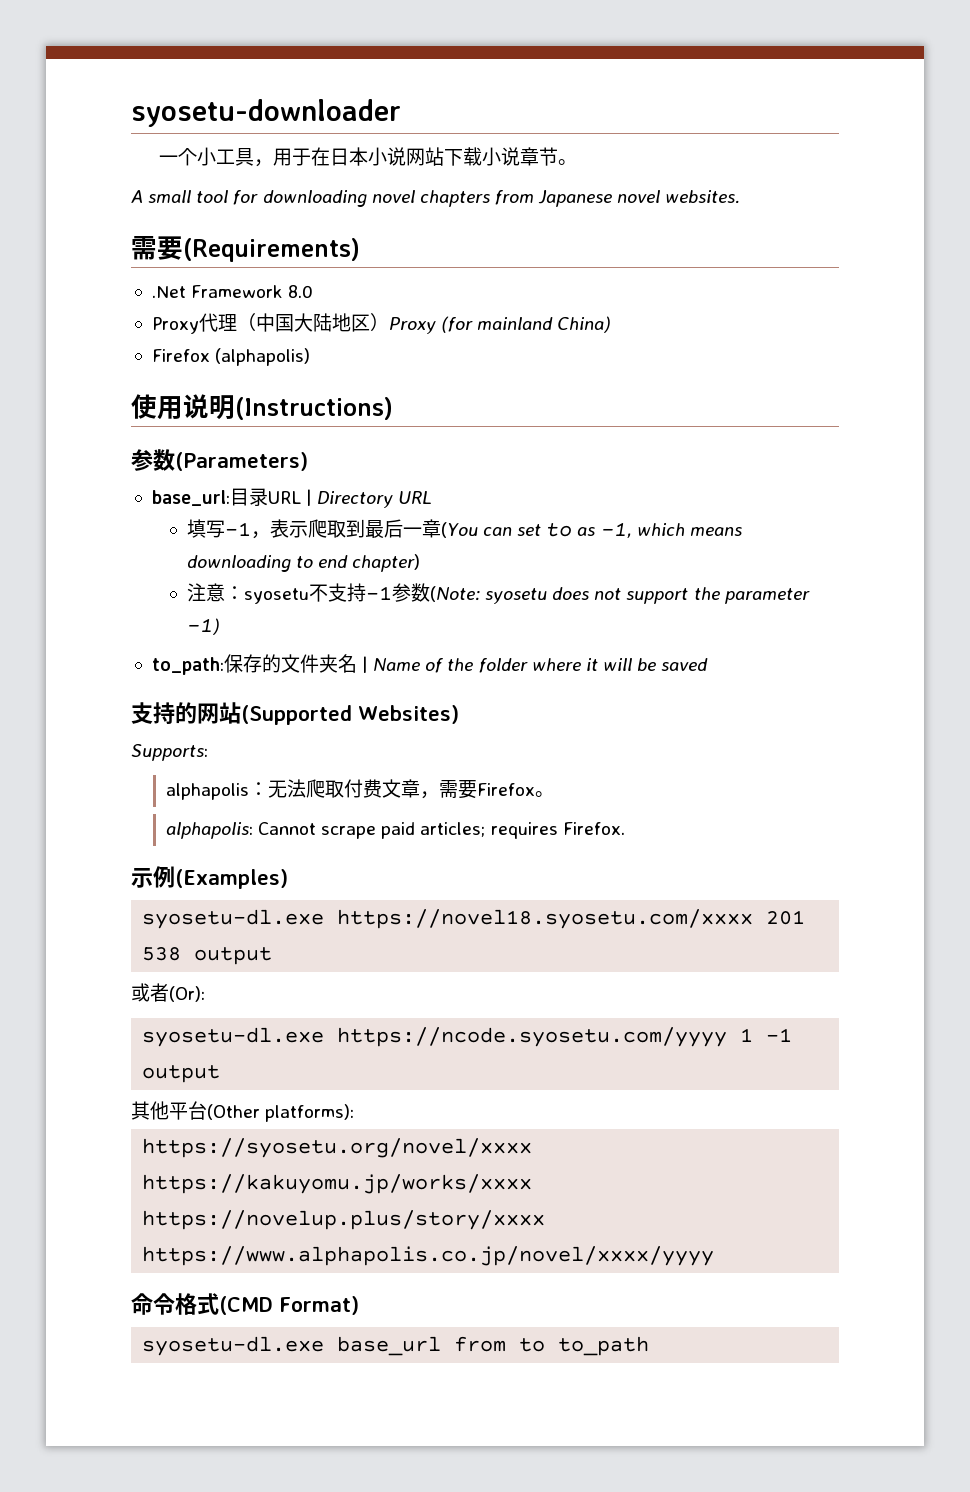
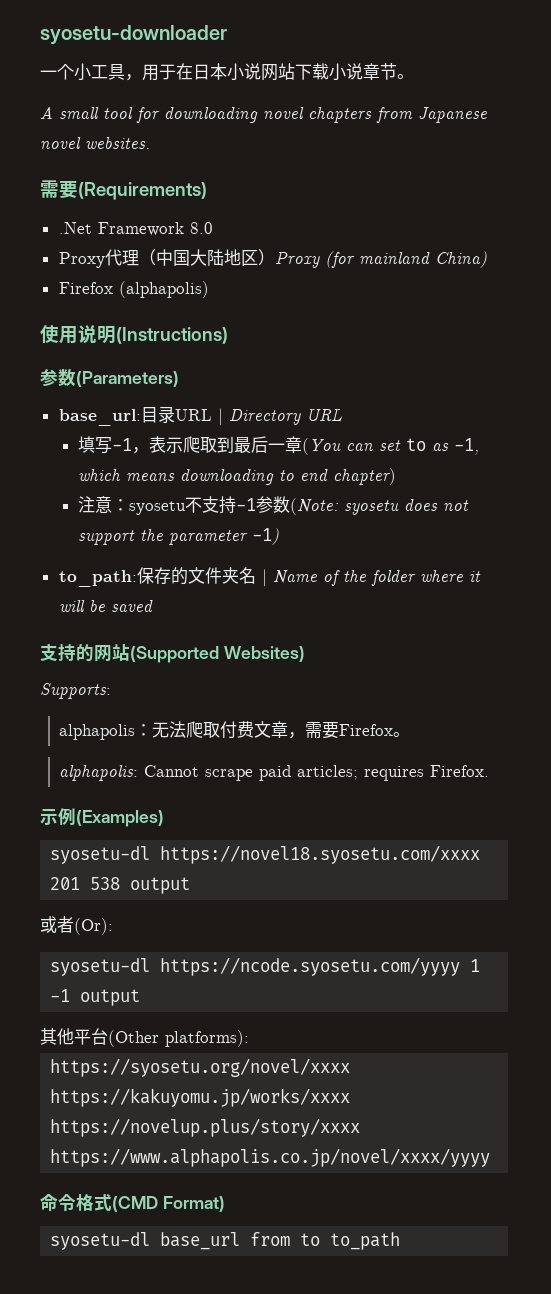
- syosetu-dl.exe https://novel18.syosetu.com/xxxx 201 538 output
+ syosetu-dl https://novel18.syosetu.com/xxxx 201 538 output
- syosetu-dl.exe https://ncode.syosetu.com/yyyy 1 -1 output
+ syosetu-dl https://ncode.syosetu.com/yyyy 1 -1 output
- syosetu-dl.exe base_url from to to_path
+ syosetu-dl base_url from to to_path

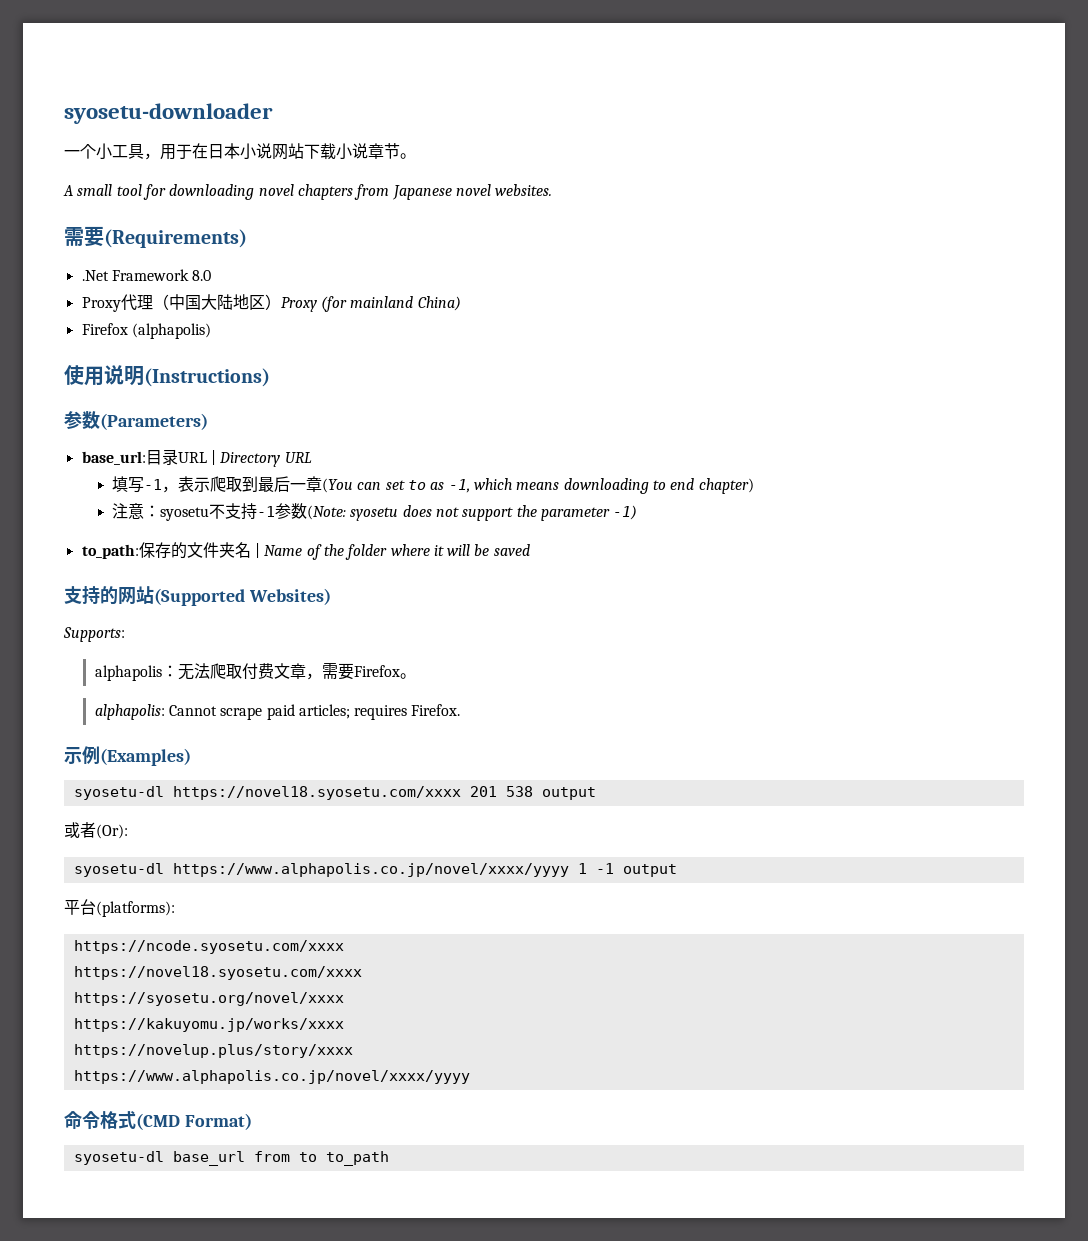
- syosetu-dl https://ncode.syosetu.com/yyyy 1 -1 output
+ syosetu-dl https://www.alphapolis.co.jp/novel/xxxx/yyyy 1 -1 output
- 其他平台(Other platforms):
+ 平台(platforms):
+ https://ncode.syosetu.com/xxxx
+ https://novel18.syosetu.com/xxxx

